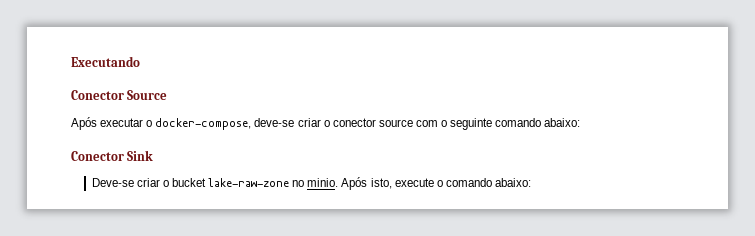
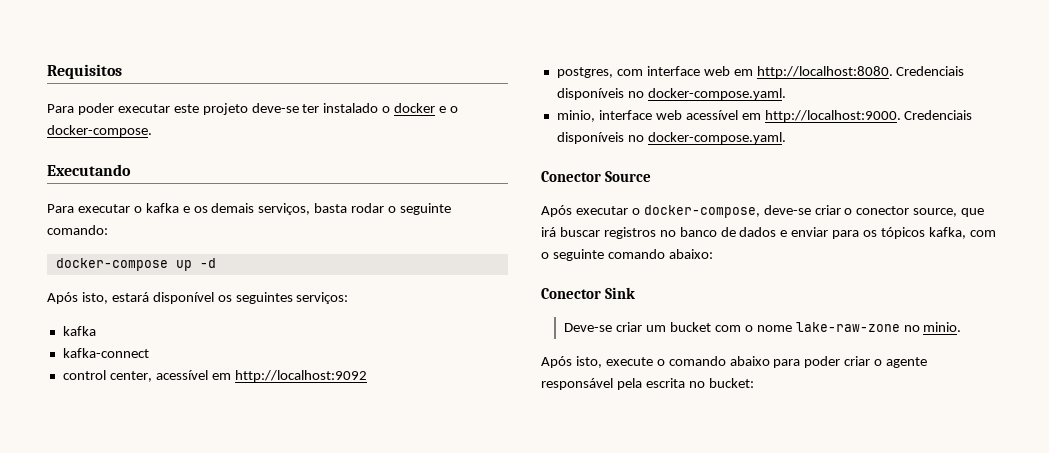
+ Requisitos
+ Para poder executar este projeto deve-se ter instalado o docker e o docker-compose.
  Executando
+ Para executar o kafka e os demais serviços, basta rodar o seguinte comando:
+ docker-compose up -d
+ Após isto, estará disponível os seguintes serviços:
+ kafka
+ kafka-connect
+ control center, acessível em http://localhost:9092
+ postgres, com interface web em http://localhost:8080. Credenciais disponíveis no docker-compose.yaml.
+ minio, interface web acessível em http://localhost:9000. Credenciais disponíveis no docker-compose.yaml.
- Após executar o docker-compose, deve-se criar o conector source com o seguinte comando abaixo:
+ Após executar o docker-compose, deve-se criar o conector source, que irá buscar registros no banco de dados e enviar para os tópicos kafka, com o seguinte comando abaixo:
- Deve-se criar o bucket lake-raw-zone no minio. Após isto, execute o comando abaixo:
+ Deve-se criar um bucket com o nome lake-raw-zone no minio.
+ Após isto, execute o comando abaixo para poder criar o agente responsável pela escrita no bucket:

